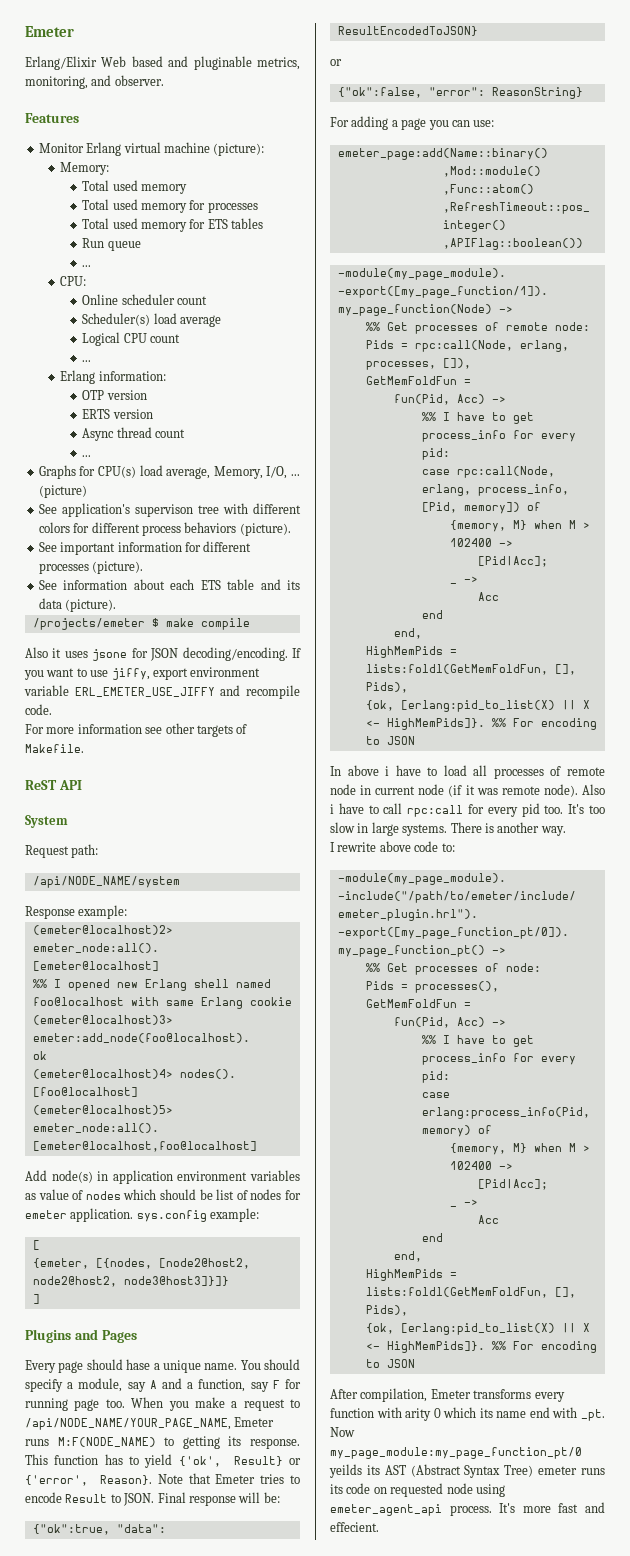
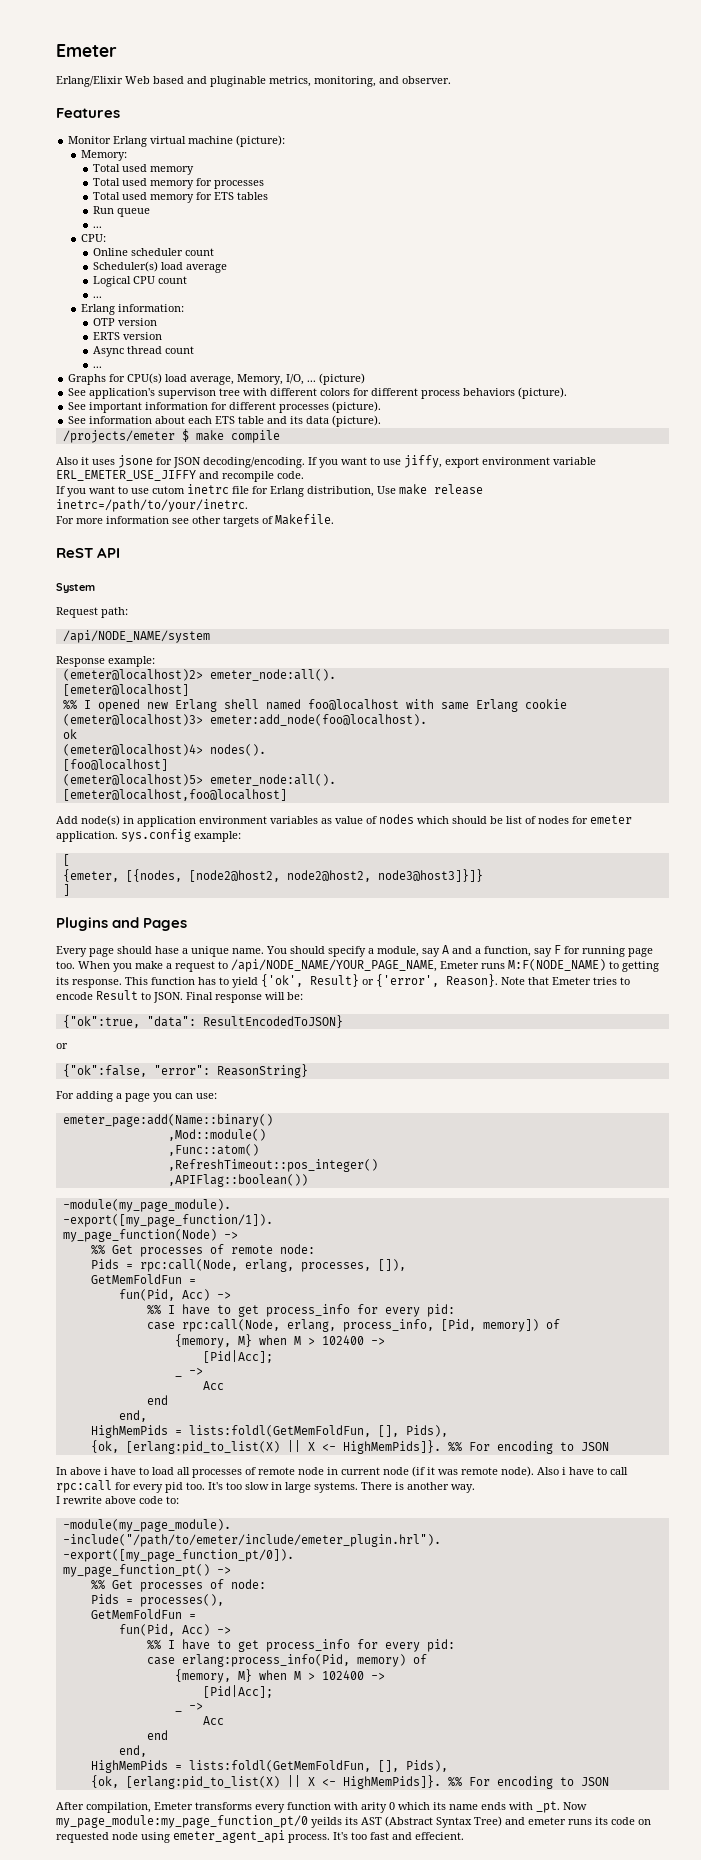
+ If you want to use cutom inetrc file for Erlang distribution, Use make release inetrc=/path/to/your/inetrc.
- After compilation, Emeter transforms every function with arity 0 which its name end with _pt.
+ After compilation, Emeter transforms every function with arity 0 which its name ends with _pt.
- Now my_page_module:my_page_function_pt/0 yeilds its AST (Abstract Syntax Tree) emeter runs its code on requested node using emeter_agent_api process.
+ Now my_page_module:my_page_function_pt/0 yeilds its AST (Abstract Syntax Tree) and emeter runs its code on requested node using emeter_agent_api process.
- It's more fast and effecient.
+ It's too fast and effecient.

